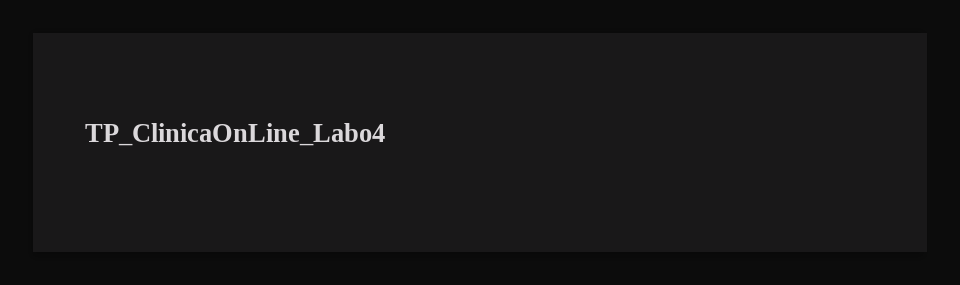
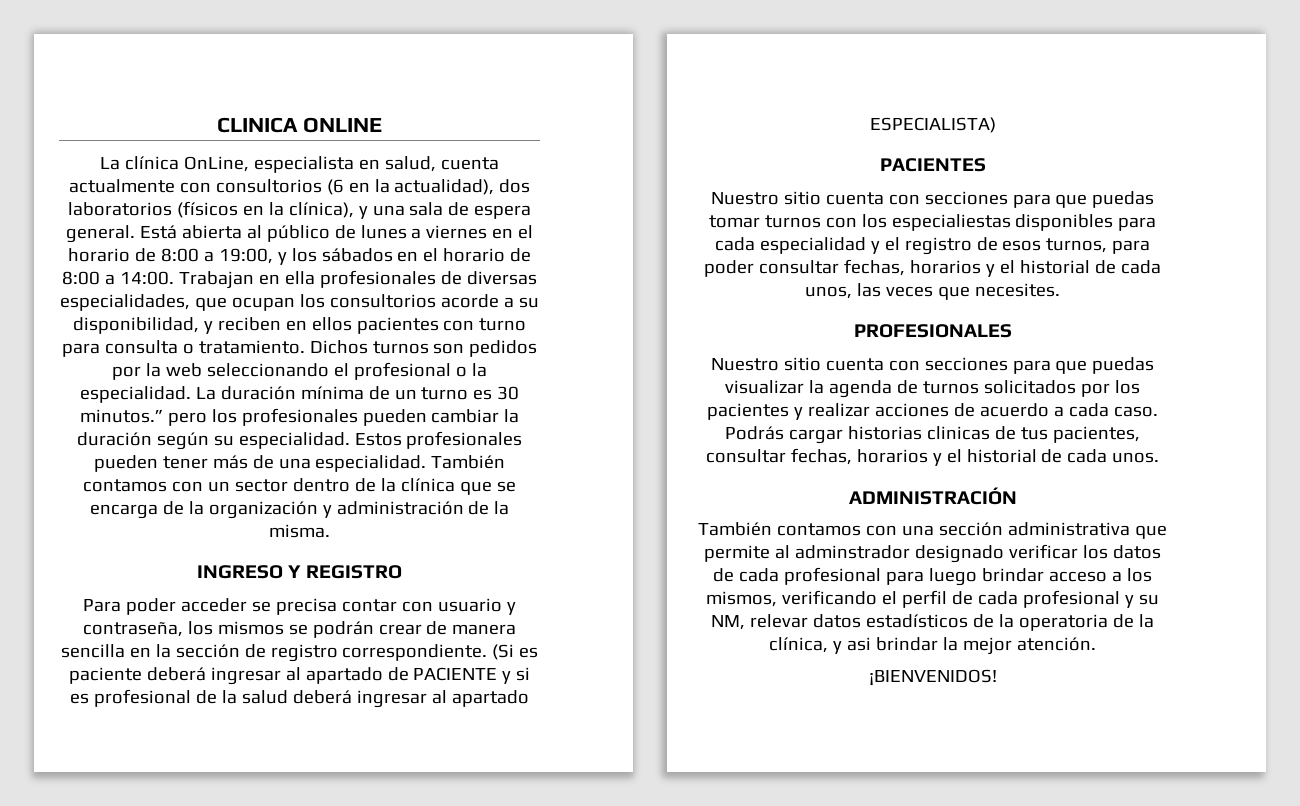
- TP_ClinicaOnLine_Labo4
+ CLINICA ONLINE
+ La clínica OnLine, especialista en salud, cuenta actualmente con consultorios (6 en la actualidad), dos laboratorios (físicos en la clínica), y una sala de espera general. Está abierta al público de lunes a viernes en el horario de 8:00 a 19:00, y los sábados en el horario de 8:00 a 14:00. Trabajan en ella profesionales de diversas especialidades, que ocupan los consultorios acorde a su disponibilidad, y reciben en ellos pacientes con turno para consulta o tratamiento. Dichos turnos son pedidos por la web seleccionando el profesional o la especialidad. La duración mínima de un turno es 30 minutos.” pero los profesionales pueden cambiar la duración según su especialidad. Estos profesionales pueden tener más de una especialidad. También contamos con un sector dentro de la clínica que se encarga de la organización y administración de la misma.
+ INGRESO Y REGISTRO
+ Para poder acceder se precisa contar con usuario y contraseña, los mismos se podrán crear de manera sencilla en la sección de registro correspondiente. (Si es paciente deberá ingresar al apartado de PACIENTE y si es profesional de la salud deberá ingresar al apartado ESPECIALISTA)
+ PACIENTES
+ Nuestro sitio cuenta con secciones para que puedas tomar turnos con los especialiestas disponibles para cada especialidad y el registro de esos turnos, para poder consultar fechas, horarios y el historial de cada unos, las veces que necesites.
+ PROFESIONALES
+ Nuestro sitio cuenta con secciones para que puedas visualizar la agenda de turnos solicitados por los pacientes y realizar acciones de acuerdo a cada caso. Podrás cargar historias clinicas de tus pacientes, consultar fechas, horarios y el historial de cada unos.
+ ADMINISTRACIÓN
+ También contamos con una sección administrativa que permite al adminstrador designado verificar los datos de cada profesional para luego brindar acceso a los mismos, verificando el perfil de cada profesional y su NM, relevar datos estadísticos de la operatoria de la clínica, y asi brindar la mejor atención.
+ ¡BIENVENIDOS!

